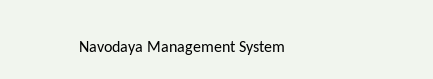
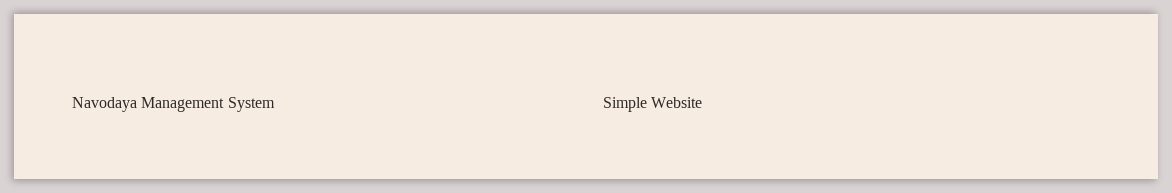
+ Simple Website

